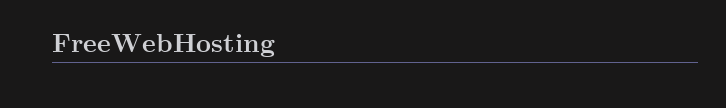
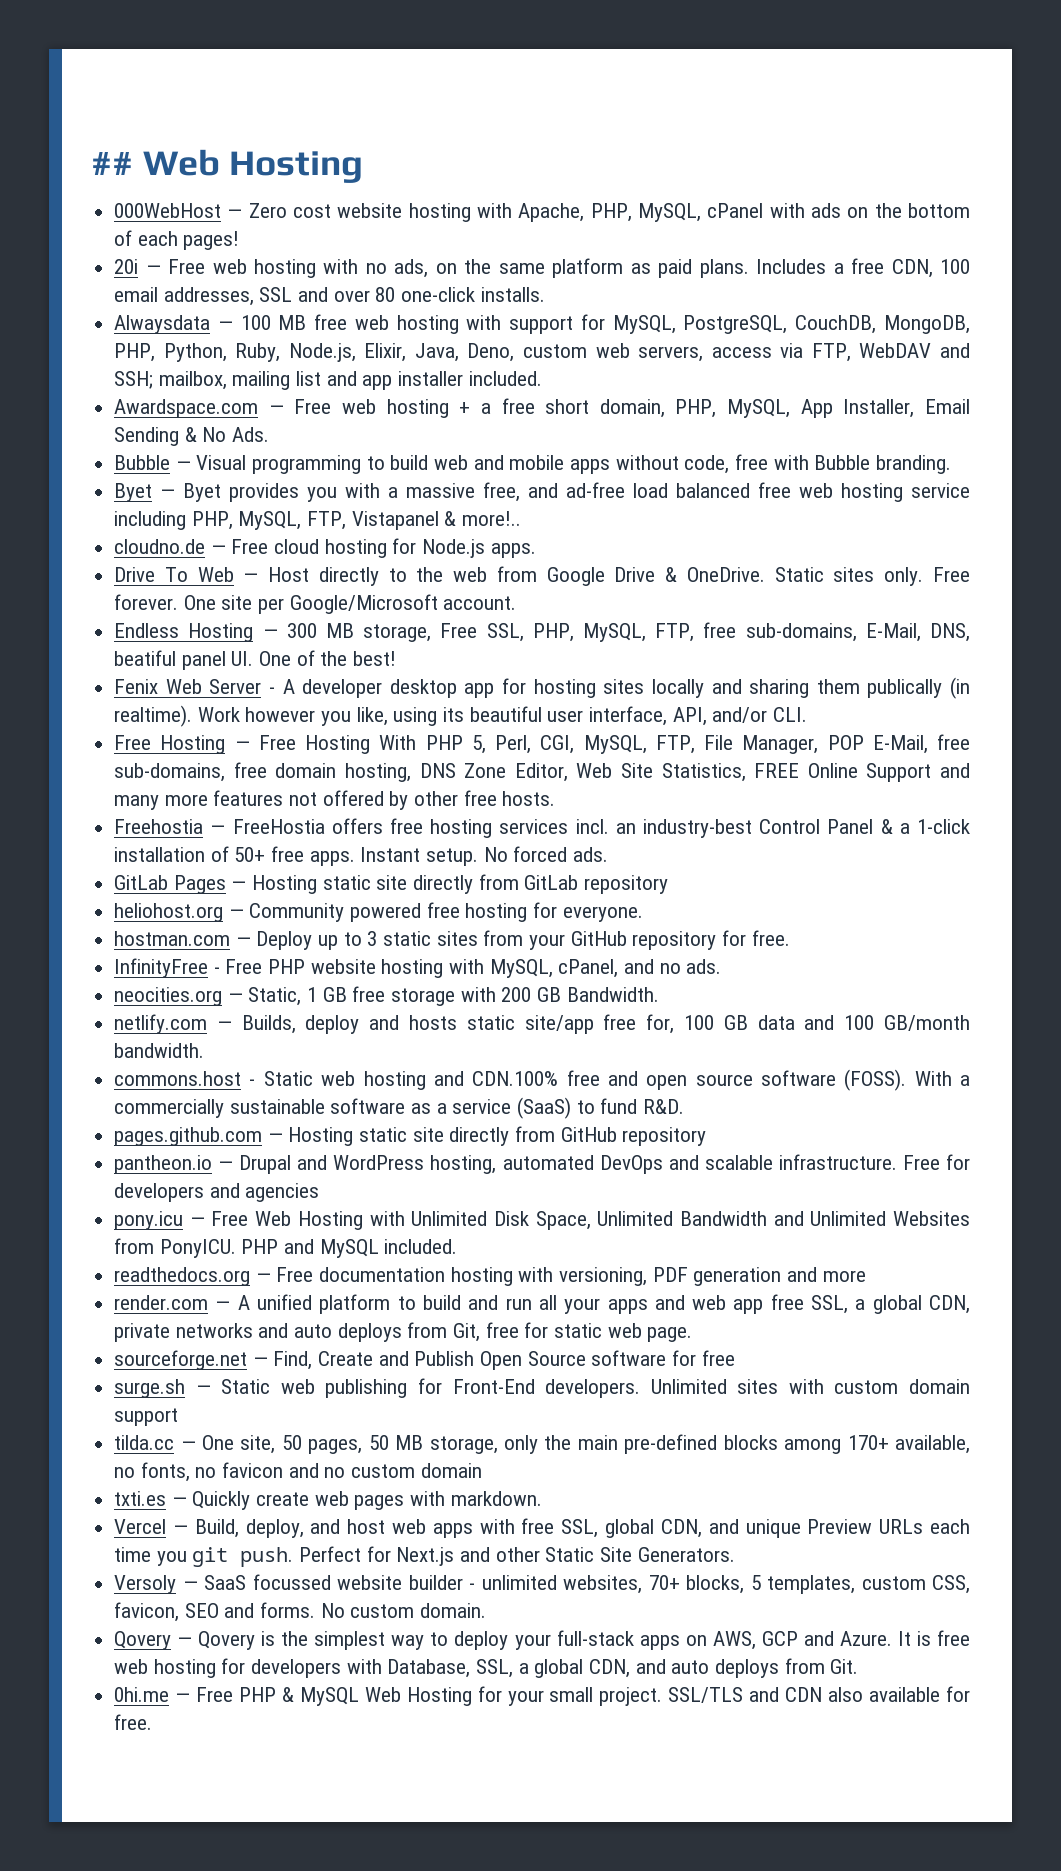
- FreeWebHosting
+ ## Web Hosting
+ 000WebHost — Zero cost website hosting with Apache, PHP, MySQL, cPanel with ads on the bottom of each pages!
+ 20i — Free web hosting with no ads, on the same platform as paid plans. Includes a free CDN, 100 email addresses, SSL and over 80 one-click installs.
+ Alwaysdata — 100 MB free web hosting with support for MySQL, PostgreSQL, CouchDB, MongoDB, PHP, Python, Ruby, Node.js, Elixir, Java, Deno, custom web servers, access via FTP, WebDAV and SSH; mailbox, mailing list and app installer included.
+ Awardspace.com — Free web hosting + a free short domain, PHP, MySQL, App Installer, Email Sending & No Ads.
+ Bubble — Visual programming to build web and mobile apps without code, free with Bubble branding.
+ Byet — Byet provides you with a massive free, and ad-free load balanced free web hosting service including PHP, MySQL, FTP, Vistapanel & more!..
+ cloudno.de — Free cloud hosting for Node.js apps.
+ Drive To Web — Host directly to the web from Google Drive & OneDrive. Static sites only. Free forever. One site per Google/Microsoft account.
+ Endless Hosting — 300 MB storage, Free SSL, PHP, MySQL, FTP, free sub-domains, E-Mail, DNS, beatiful panel UI. One of the best!
+ Fenix Web Server - A developer desktop app for hosting sites locally and sharing them publically (in realtime). Work however you like, using its beautiful user interface, API, and/or CLI.
+ Free Hosting — Free Hosting With PHP 5, Perl, CGI, MySQL, FTP, File Manager, POP E-Mail, free sub-domains, free domain hosting, DNS Zone Editor, Web Site Statistics, FREE Online Support and many more features not offered by other free hosts.
+ Freehostia — FreeHostia offers free hosting services incl. an industry-best Control Panel & a 1-click installation of 50+ free apps. Instant setup. No forced ads.
+ GitLab Pages — Hosting static site directly from GitLab repository
+ heliohost.org — Community powered free hosting for everyone.
+ hostman.com — Deploy up to 3 static sites from your GitHub repository for free.
+ InfinityFree - Free PHP website hosting with MySQL, cPanel, and no ads.
+ neocities.org — Static, 1 GB free storage with 200 GB Bandwidth.
+ netlify.com — Builds, deploy and hosts static site/app free for, 100 GB data and 100 GB/month bandwidth.
+ commons.host - Static web hosting and CDN.100% free and open source software (FOSS). With a commercially sustainable software as a service (SaaS) to fund R&D.
+ pages.github.com — Hosting static site directly from GitHub repository
+ pantheon.io — Drupal and WordPress hosting, automated DevOps and scalable infrastructure. Free for developers and agencies
+ pony.icu — Free Web Hosting with Unlimited Disk Space, Unlimited Bandwidth and Unlimited Websites from PonyICU. PHP and MySQL included.
+ readthedocs.org — Free documentation hosting with versioning, PDF generation and more
+ render.com — A unified platform to build and run all your apps and web app free SSL, a global CDN, private networks and auto deploys from Git, free for static web page.
+ sourceforge.net — Find, Create and Publish Open Source software for free
+ surge.sh — Static web publishing for Front-End developers. Unlimited sites with custom domain support
+ tilda.cc — One site, 50 pages, 50 MB storage, only the main pre-defined blocks among 170+ available, no fonts, no favicon and no custom domain
+ txti.es — Quickly create web pages with markdown.
+ Vercel — Build, deploy, and host web apps with free SSL, global CDN, and unique Preview URLs each time you git push. Perfect for Next.js and other Static Site Generators.
+ Versoly — SaaS focussed website builder - unlimited websites, 70+ blocks, 5 templates, custom CSS, favicon, SEO and forms. No custom domain.
+ Qovery — Qovery is the simplest way to deploy your full-stack apps on AWS, GCP and Azure. It is free web hosting for developers with Database, SSL, a global CDN, and auto deploys from Git.
+ 0hi.me — Free PHP & MySQL Web Hosting for your small project. SSL/TLS and CDN also available for free.

